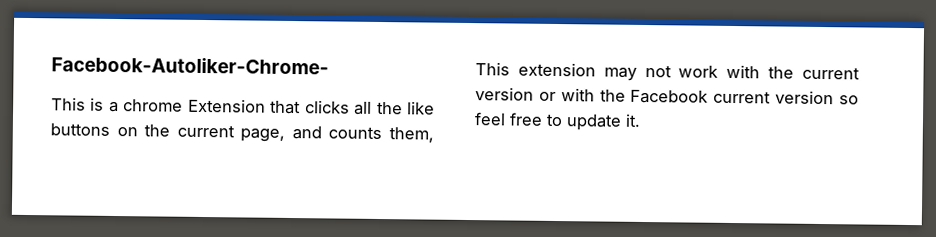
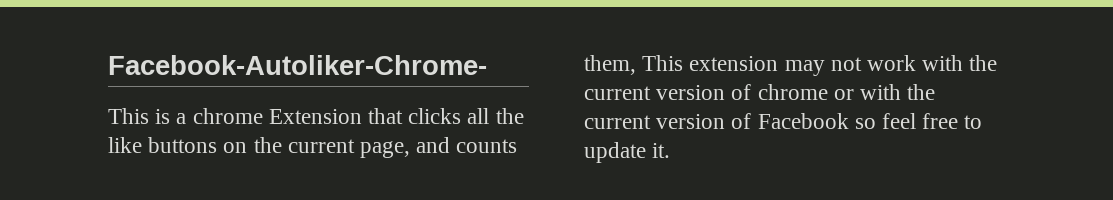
- This is a chrome Extension that clicks all the like buttons on the current page, and counts them, This extension may not work with the current version or with the Facebook current version so feel free to update it.
+ This is a chrome Extension that clicks all the like buttons on the current page, and counts them, This extension may not work with the current version of chrome or with the current version of Facebook so feel free to update it.

